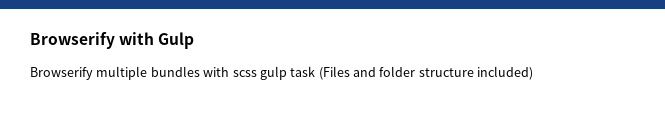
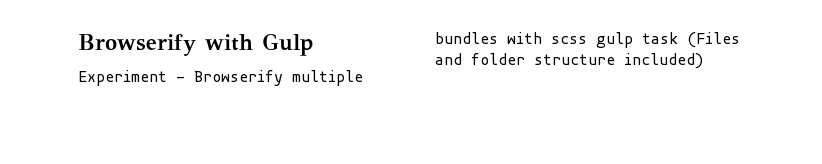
- Browserify multiple bundles with scss gulp task (Files and folder structure included)
+ Experiment - Browserify multiple bundles with scss gulp task (Files and folder structure included)

